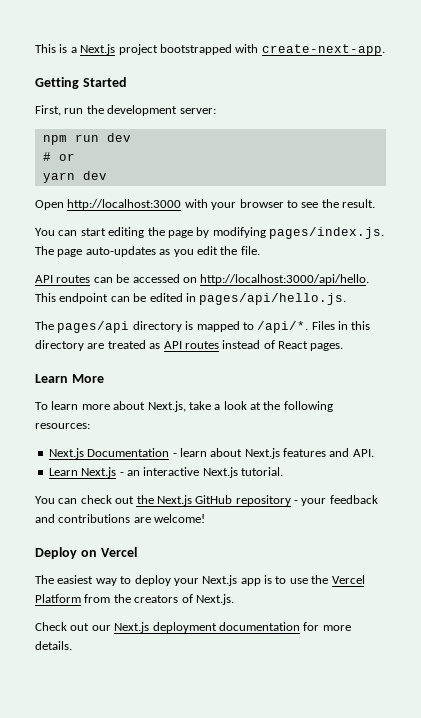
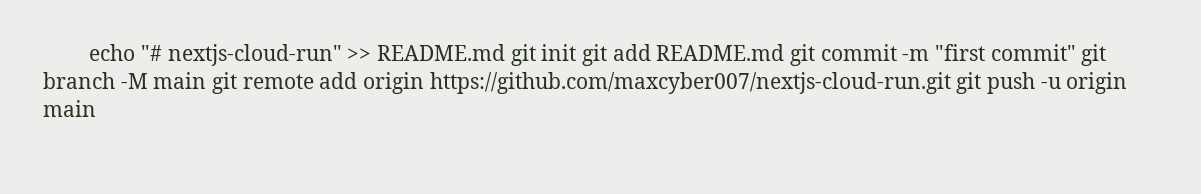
- This is a Next.js project bootstrapped with create-next-app.
- Getting Started
- First, run the development server:
- npm run dev
- # or
- yarn dev
- Open http://localhost:3000 with your browser to see the result.
- You can start editing the page by modifying pages/index.js. The page auto-updates as you edit the file.
- API routes can be accessed on http://localhost:3000/api/hello. This endpoint can be edited in pages/api/hello.js.
- The pages/api directory is mapped to /api/*. Files in this directory are treated as API routes instead of React pages.
- Learn More
- To learn more about Next.js, take a look at the following resources:
- Next.js Documentation - learn about Next.js features and API.
- Learn Next.js - an interactive Next.js tutorial.
- You can check out the Next.js GitHub repository - your feedback and contributions are welcome!
- Deploy on Vercel
- The easiest way to deploy your Next.js app is to use the Vercel Platform from the creators of Next.js.
- Check out our Next.js deployment documentation for more details.
+ echo "# nextjs-cloud-run" >> README.md git init git add README.md git commit -m "first commit" git branch -M main git remote add origin https://github.com/maxcyber007/nextjs-cloud-run.git git push -u origin main

